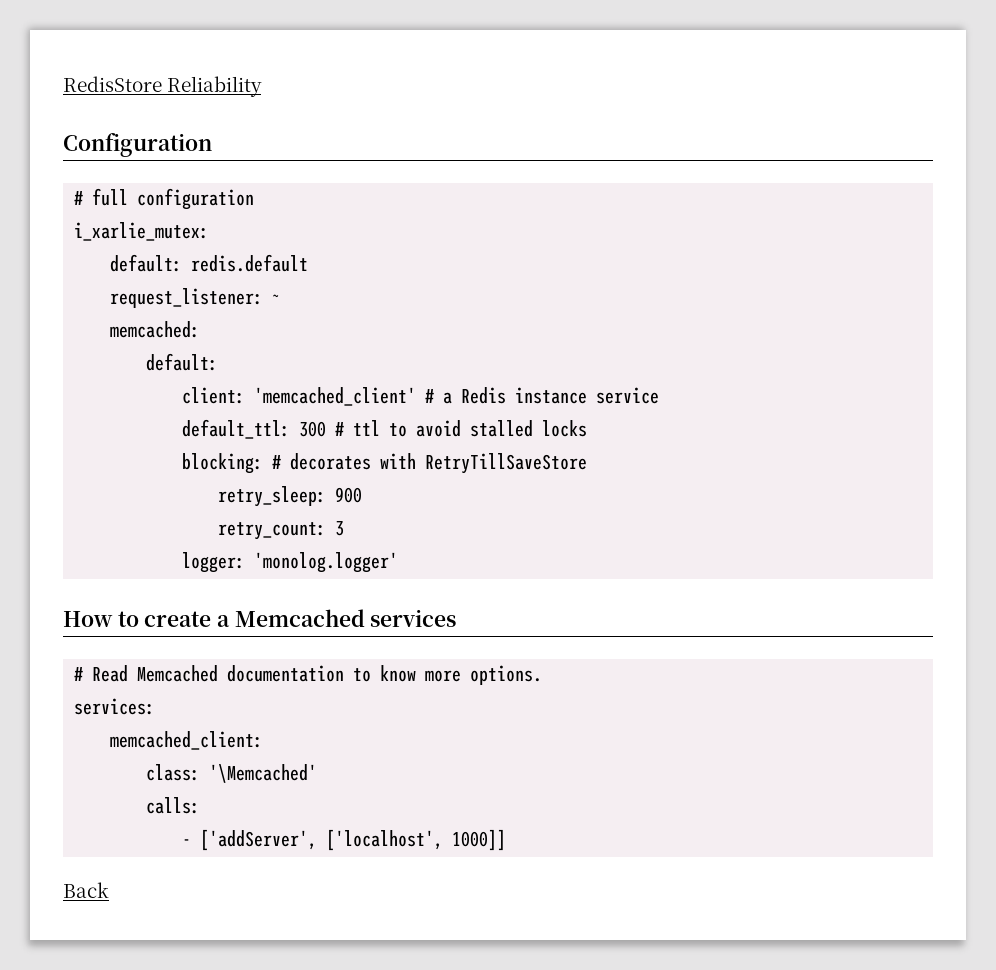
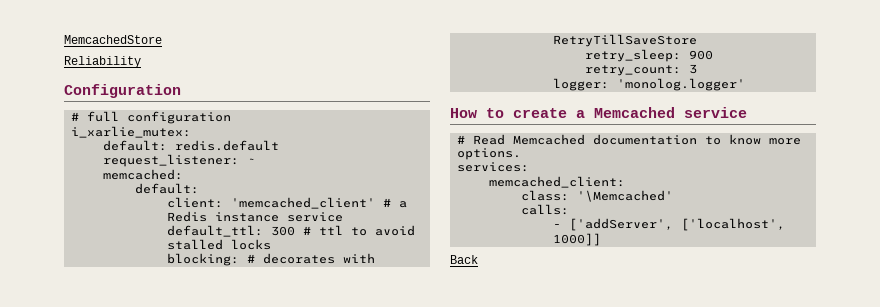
- RedisStore Reliability
+ MemcachedStore
+ Reliability
- How to create a Memcached services
+ How to create a Memcached service

